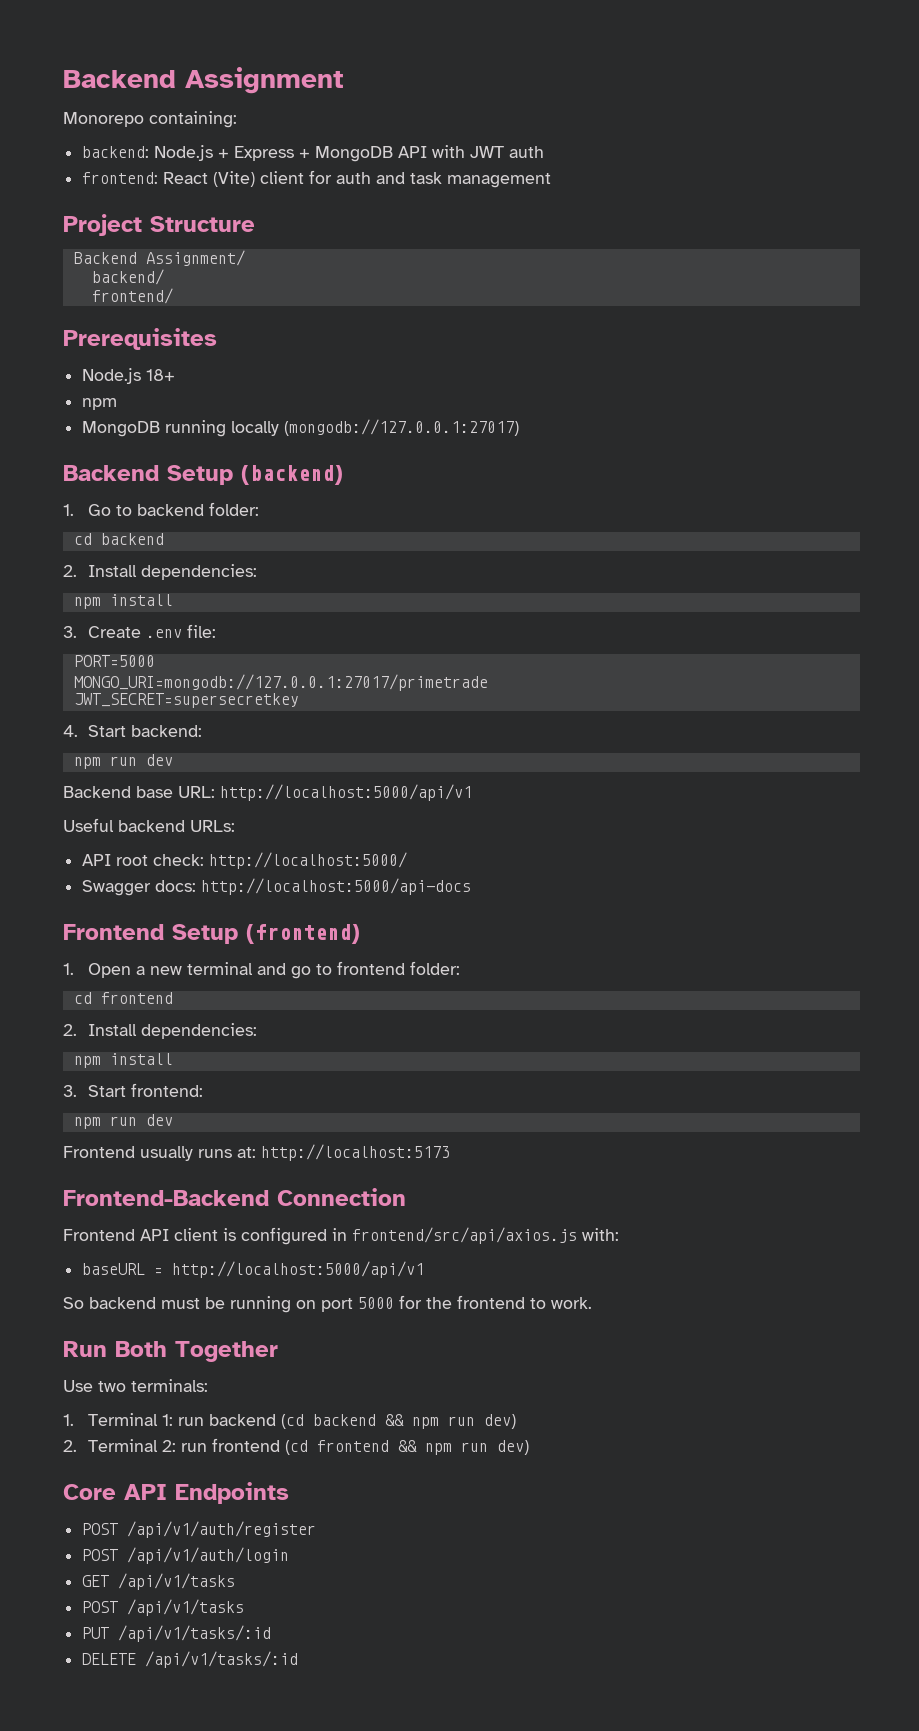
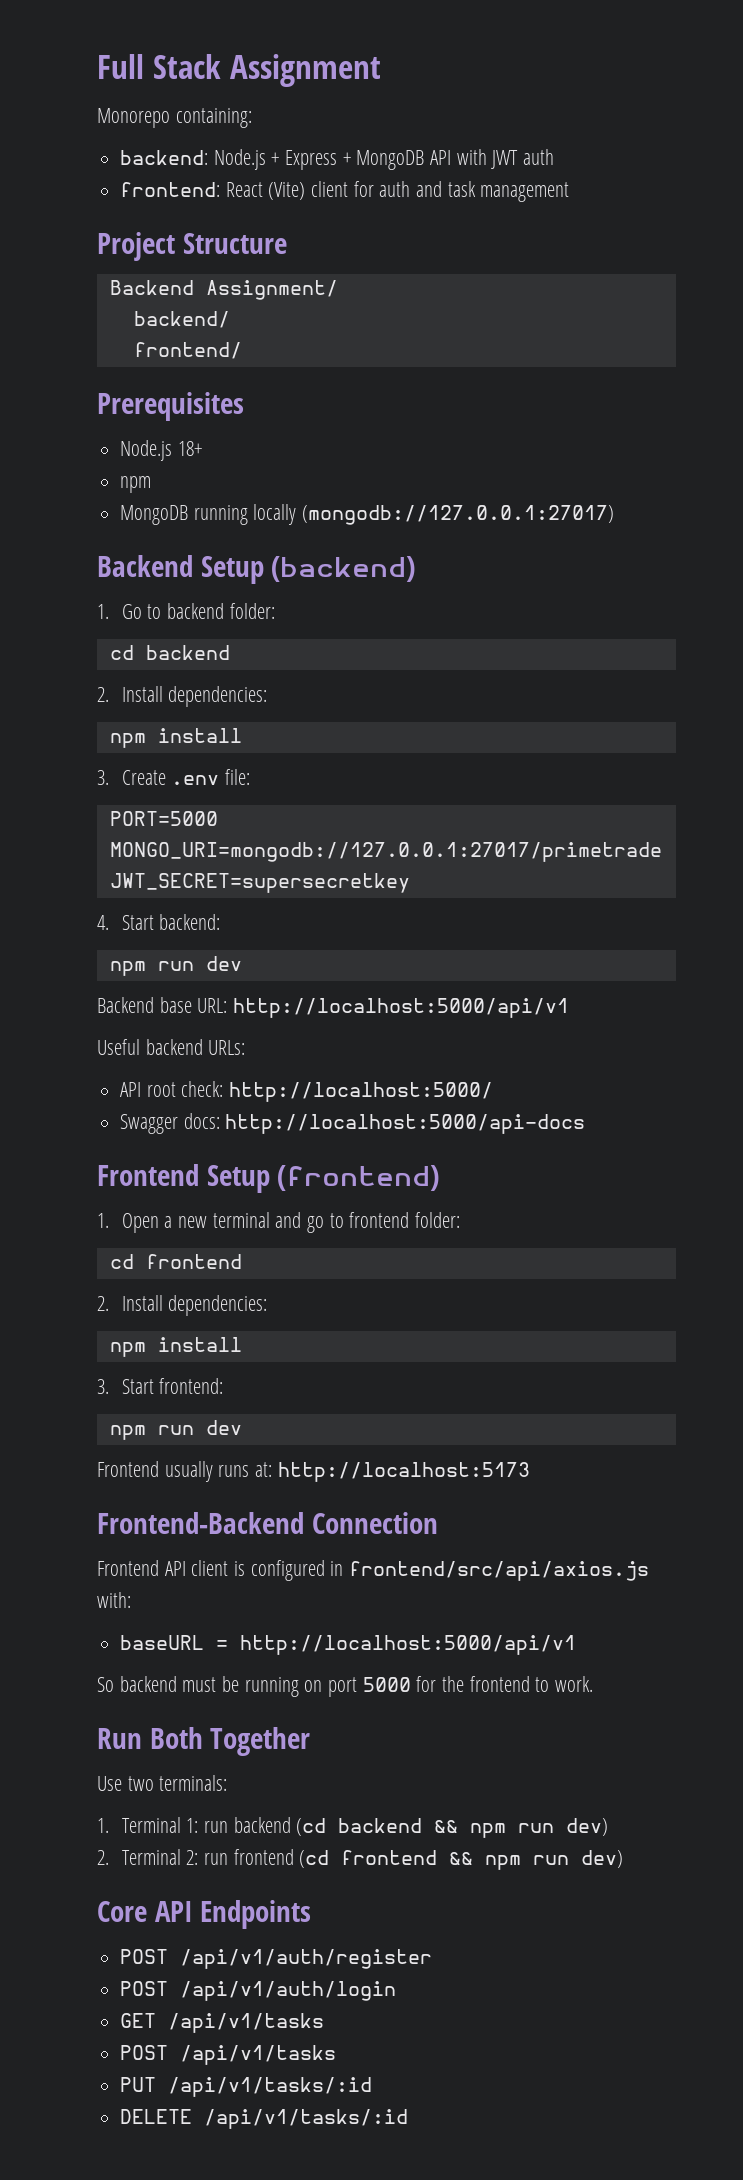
- Backend Assignment
+ Full Stack Assignment

